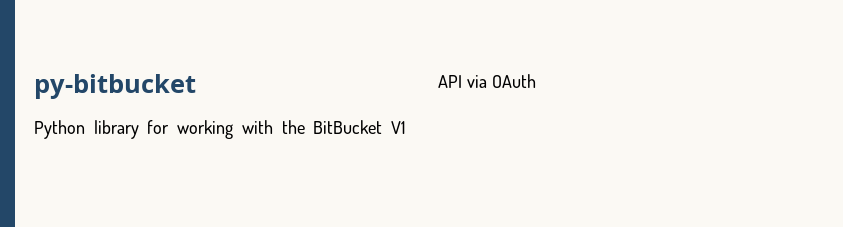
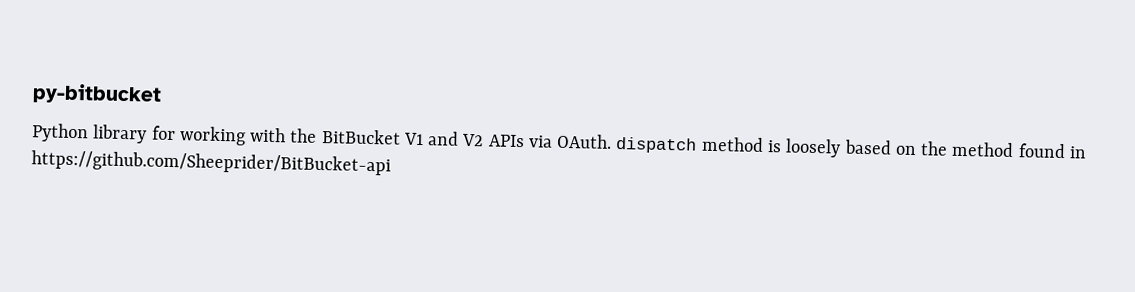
- Python library for working with the BitBucket V1 API via OAuth
+ Python library for working with the BitBucket V1 and V2 APIs via OAuth. dispatch method is loosely based on the method found in https://github.com/Sheeprider/BitBucket-api

